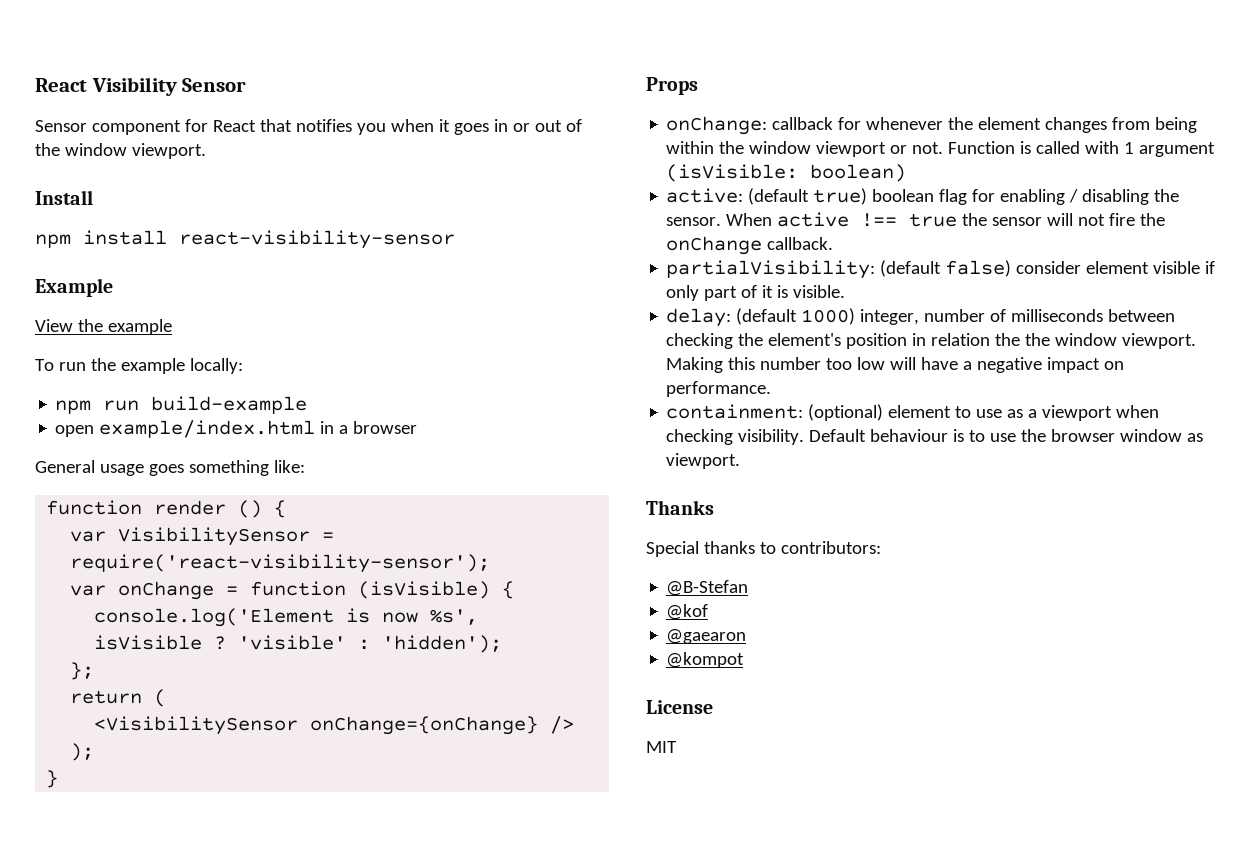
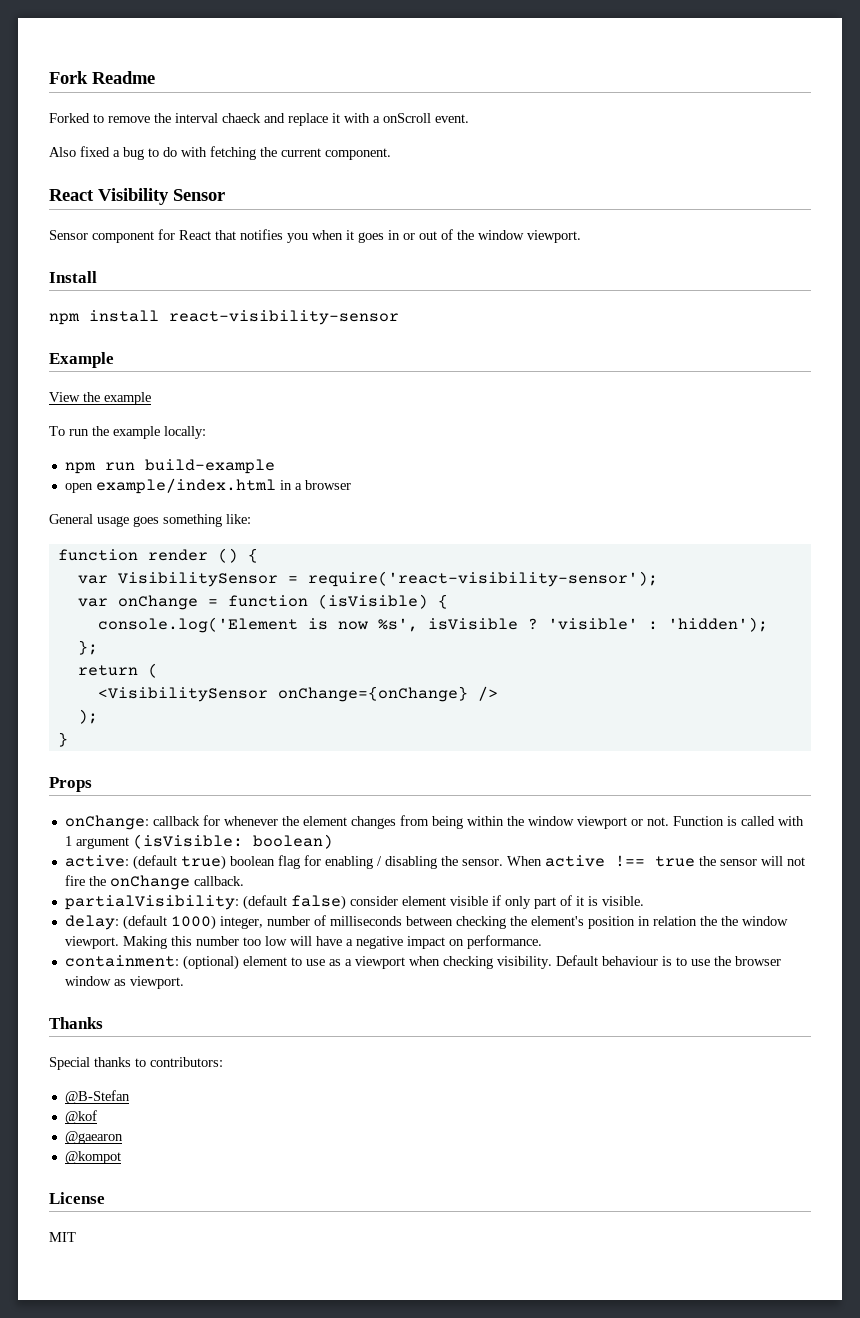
+ Fork Readme
+ Forked to remove the interval chaeck and replace it with a onScroll event.
+ Also fixed a bug to do with fetching the current component.

